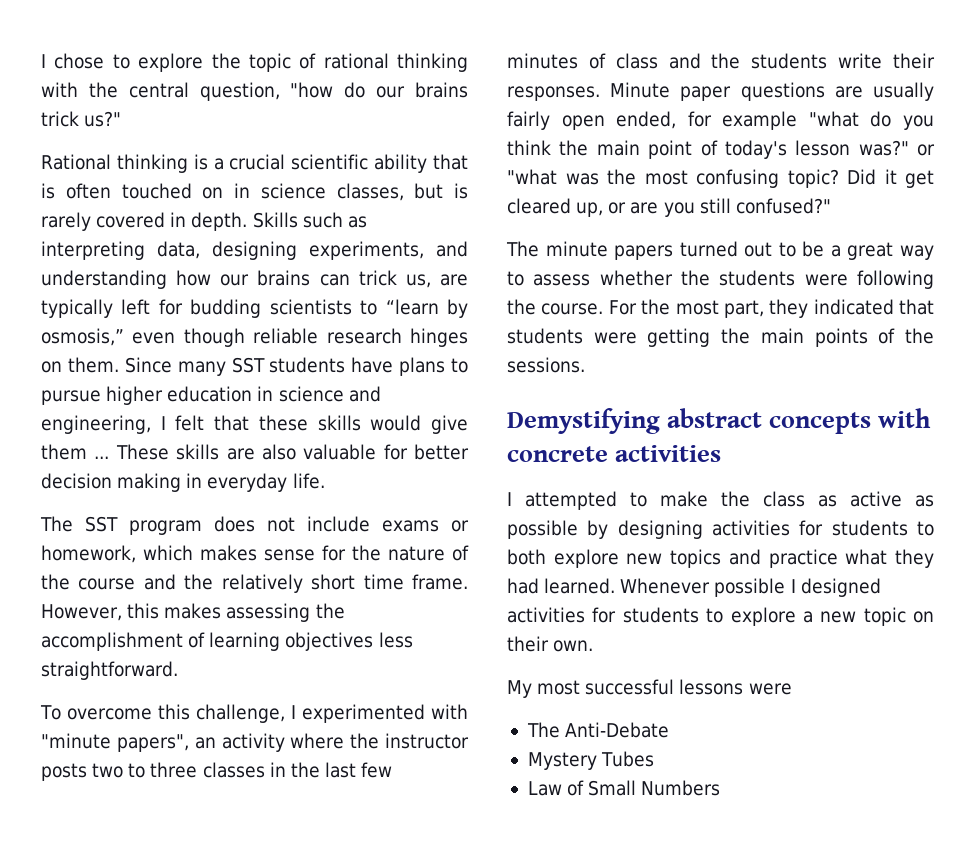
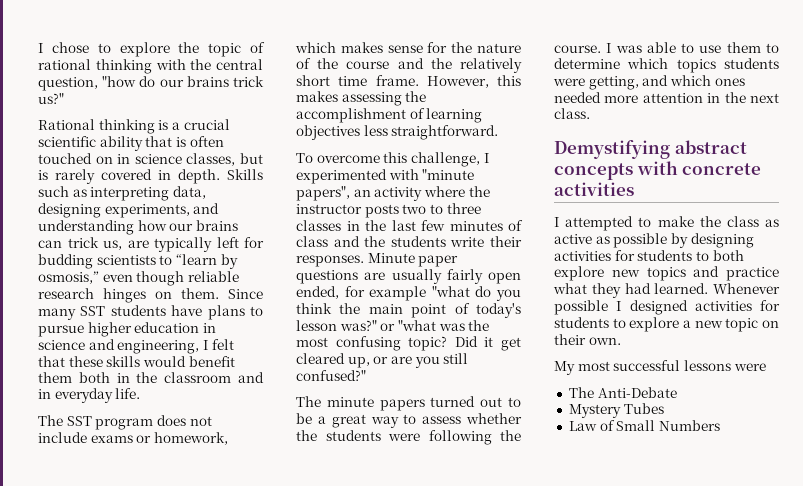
- Since many SST students have plans to pursue higher education in science and engineering, I felt that these skills would give them ... These skills are also valuable for better decision making in everyday life.
+ Since many SST students have plans to pursue higher education in science and engineering, I felt that these skills would benefit them both in the classroom and in everyday life.
- For the most part, they indicated that students were getting the main points of the sessions.
+ I was able to use them to determine which topics students were getting, and which ones needed more attention in the next class.

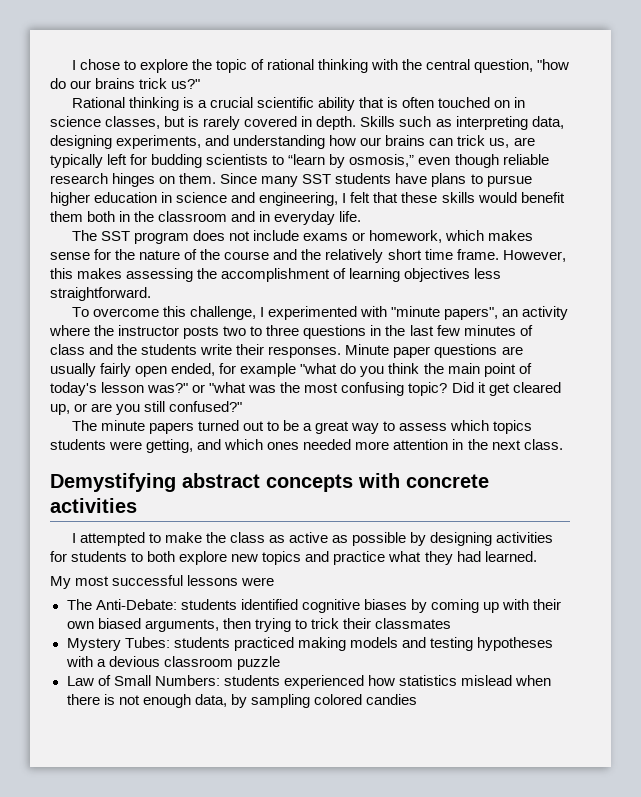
- To overcome this challenge, I experimented with "minute papers", an activity where the instructor posts two to three classes in the last few minutes of class and the students write their responses.
+ To overcome this challenge, I experimented with "minute papers", an activity where the instructor posts two to three questions in the last few minutes of class and the students write their responses.
- The minute papers turned out to be a great way to assess whether the students were following the course. I was able to use them to determine which topics students were getting, and which ones needed more attention in the next class.
+ The minute papers turned out to be a great way to assess which topics students were getting, and which ones needed more attention in the next class.
- Whenever possible I designed activities for students to explore a new topic on their own.
- The Anti-Debate
- Mystery Tubes
- Law of Small Numbers
+ The Anti-Debate: students identified cognitive biases by coming up with their own biased arguments, then trying to trick their classmates
+ Mystery Tubes: students practiced making models and testing hypotheses with a devious classroom puzzle
+ Law of Small Numbers: students experienced how statistics mislead when there is not enough data, by sampling colored candies

